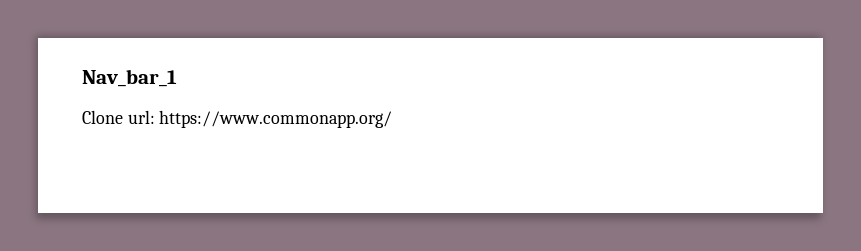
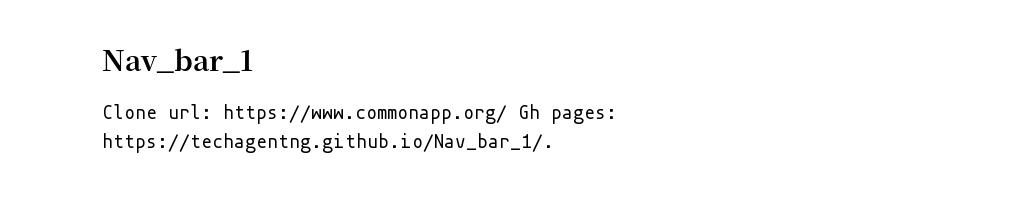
- Clone url: https://www.commonapp.org/
+ Clone url: https://www.commonapp.org/ Gh pages: https://techagentng.github.io/Nav_bar_1/.

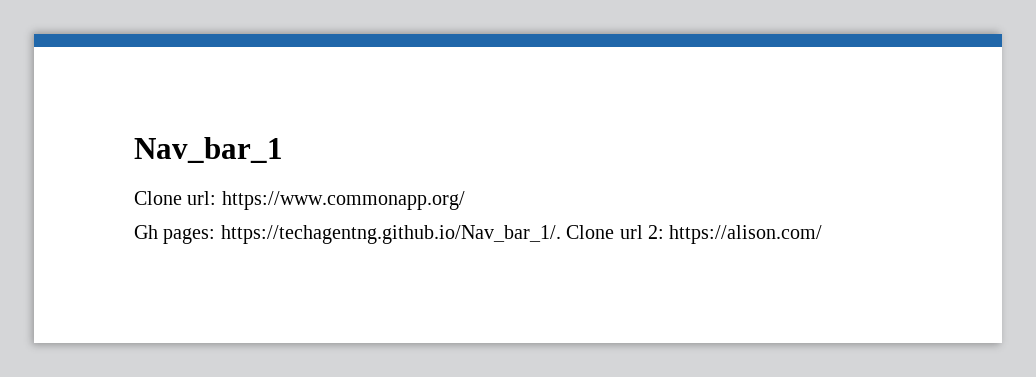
- Clone url: https://www.commonapp.org/ Gh pages: https://techagentng.github.io/Nav_bar_1/.
+ Clone url: https://www.commonapp.org/
+ Gh pages: https://techagentng.github.io/Nav_bar_1/. Clone url 2: https://alison.com/

